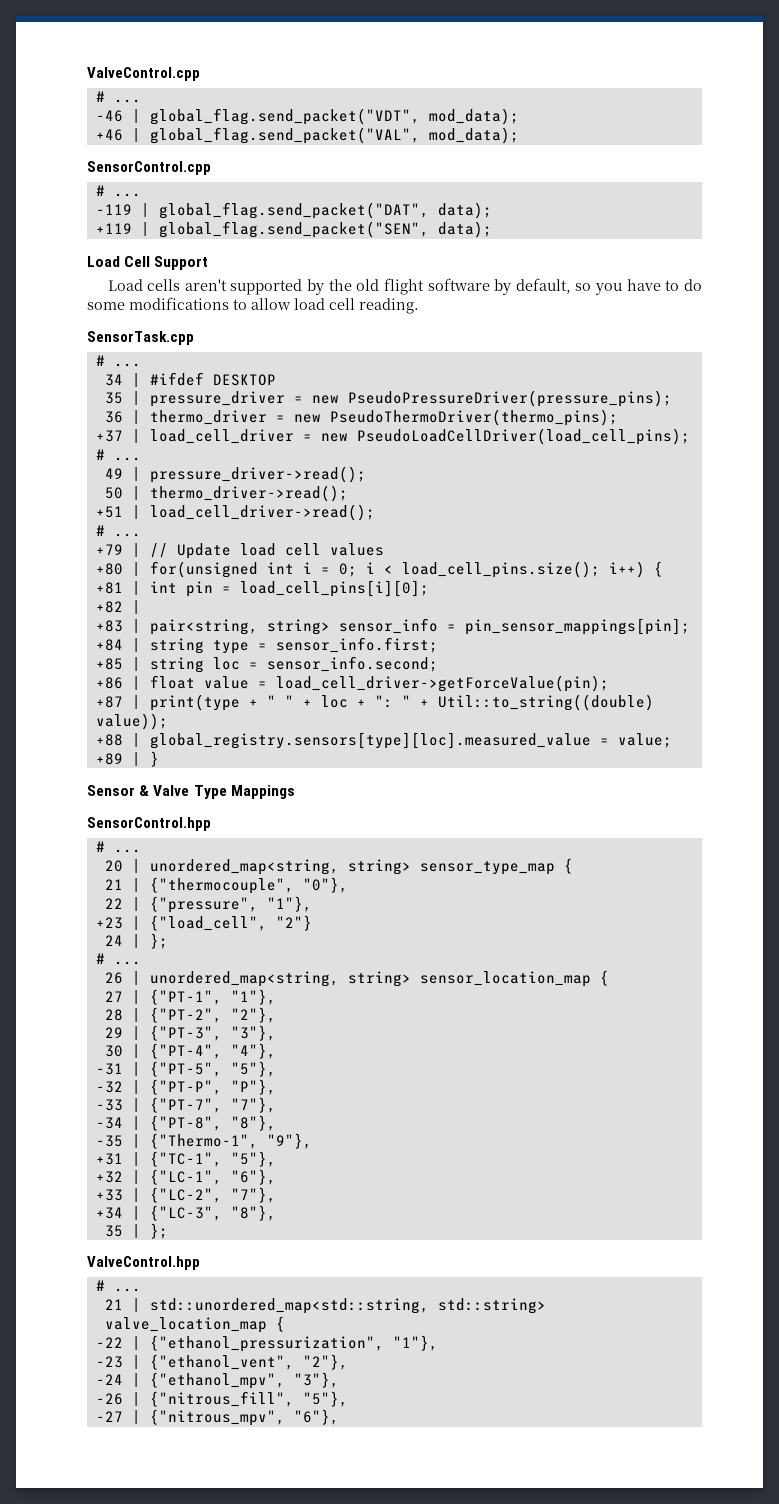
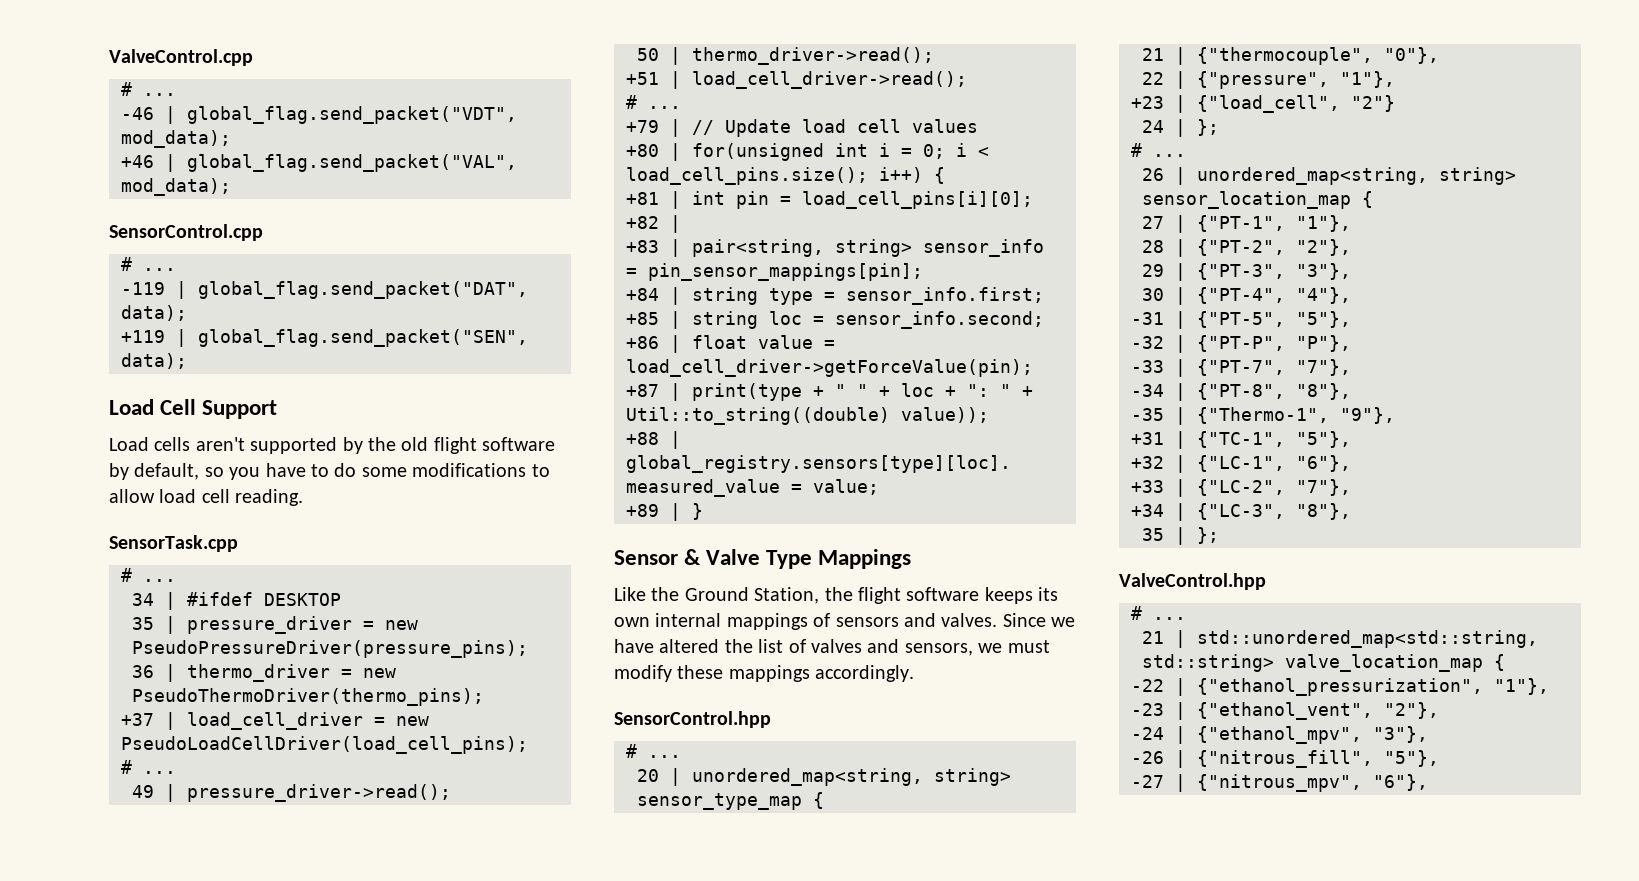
+ Like the Ground Station, the flight software keeps its own internal mappings of sensors and valves. Since we have altered the list of valves and sensors, we must modify these mappings accordingly.

